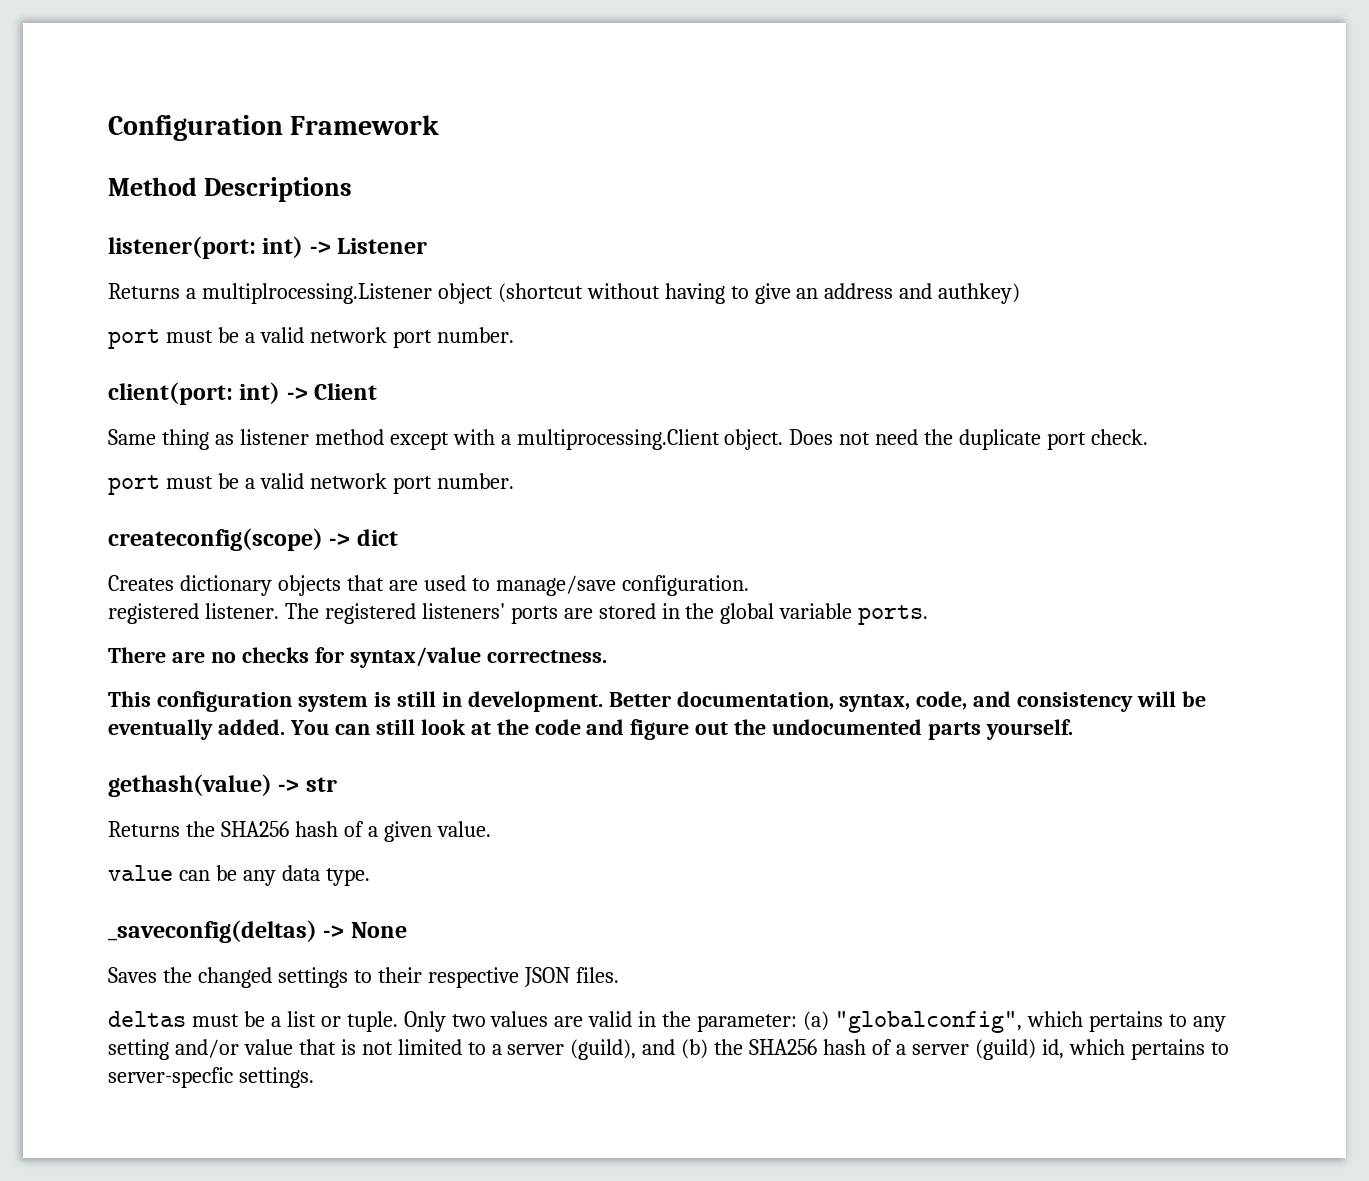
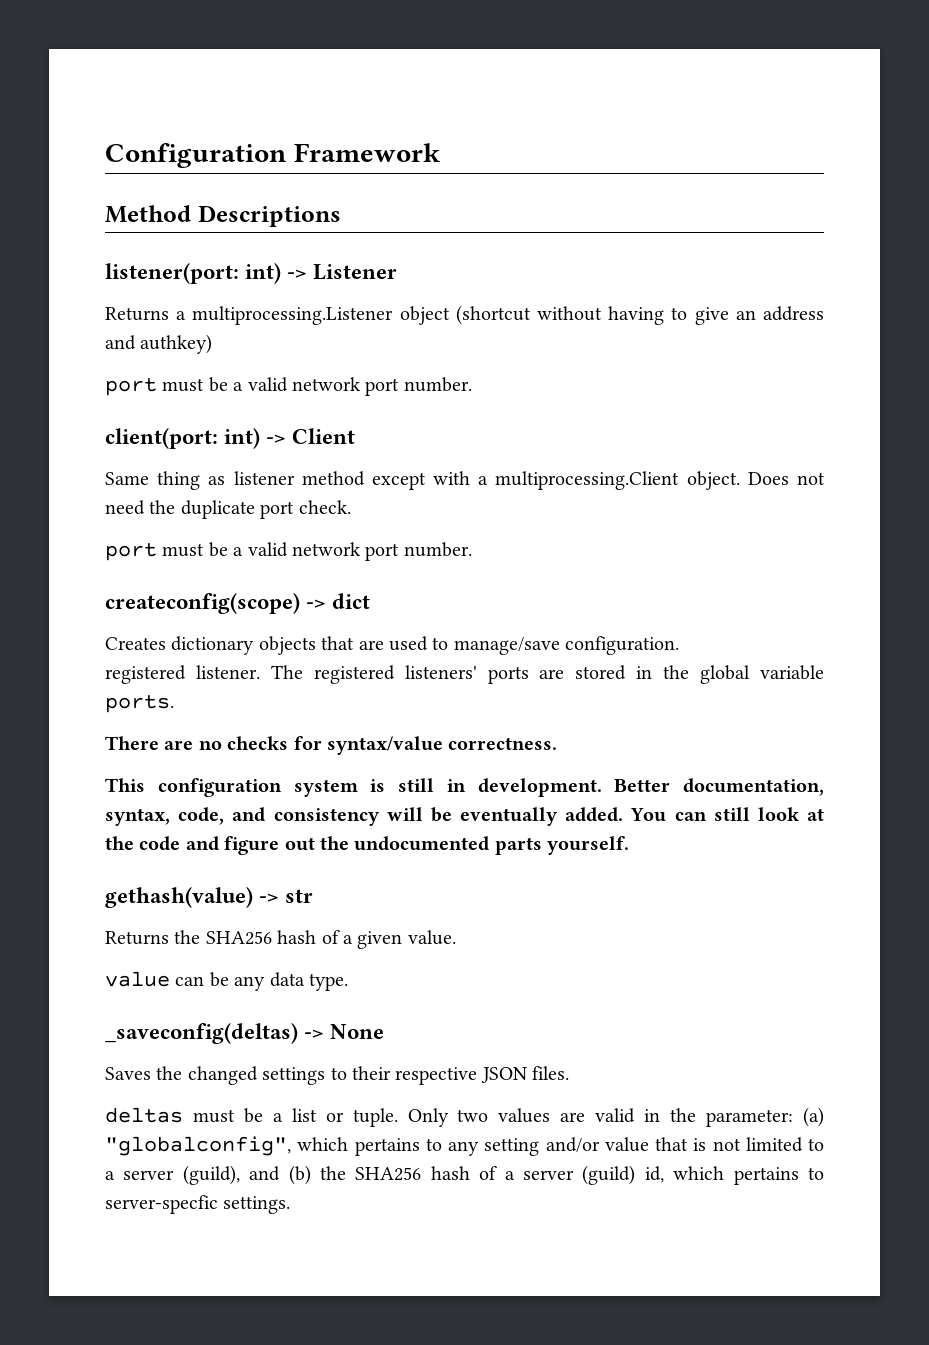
- Returns a multiplrocessing.Listener object (shortcut without having to give an address and authkey)
+ Returns a multiprocessing.Listener object (shortcut without having to give an address and authkey)

